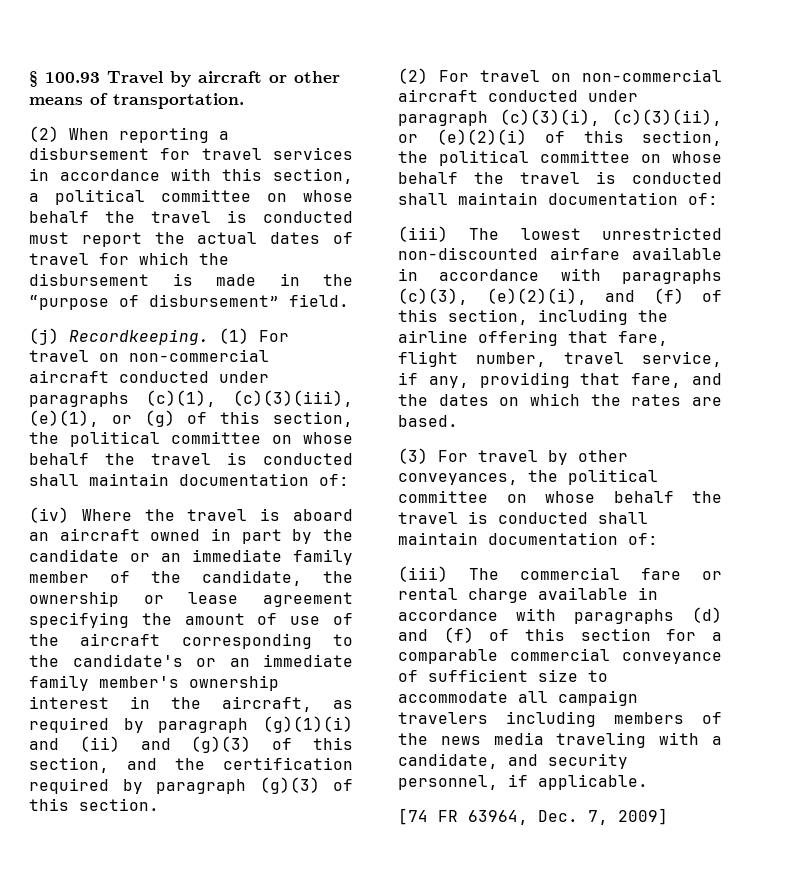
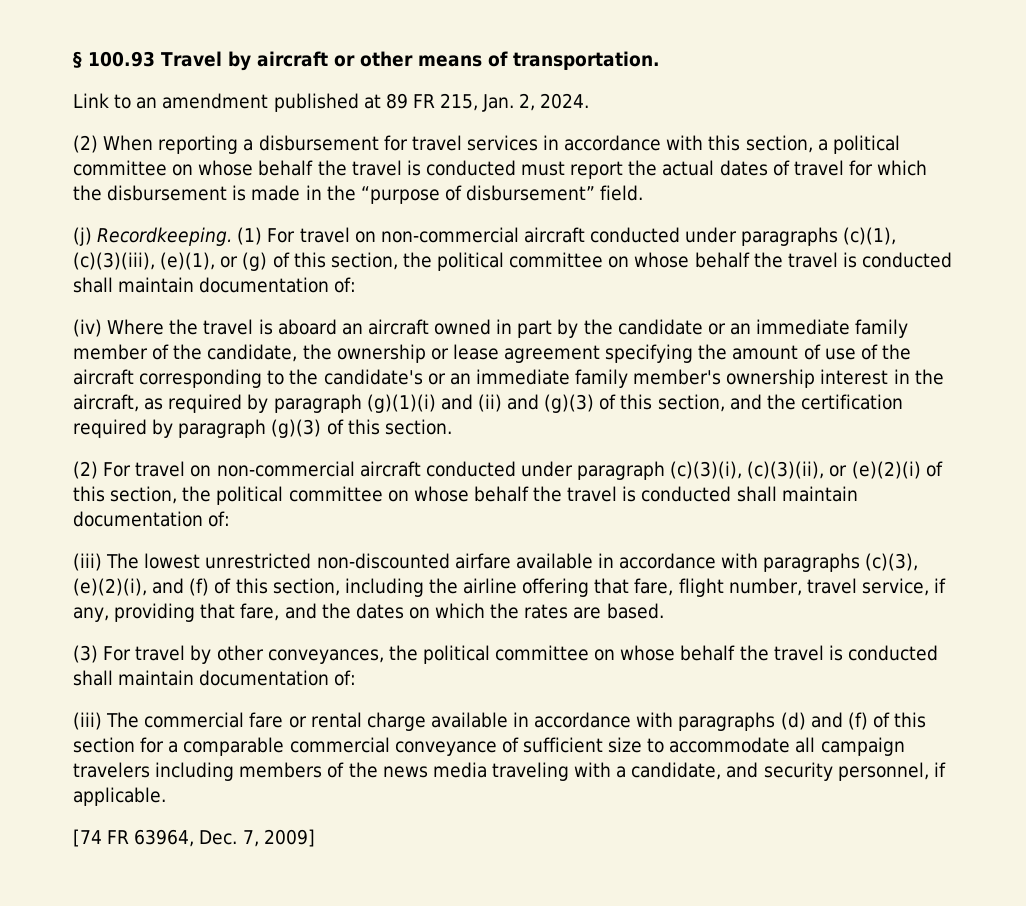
+ Link to an amendment published at 89 FR 215, Jan. 2, 2024.

